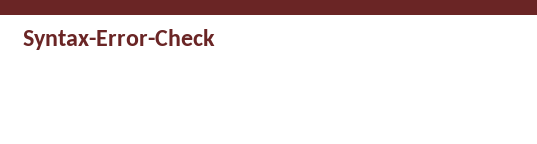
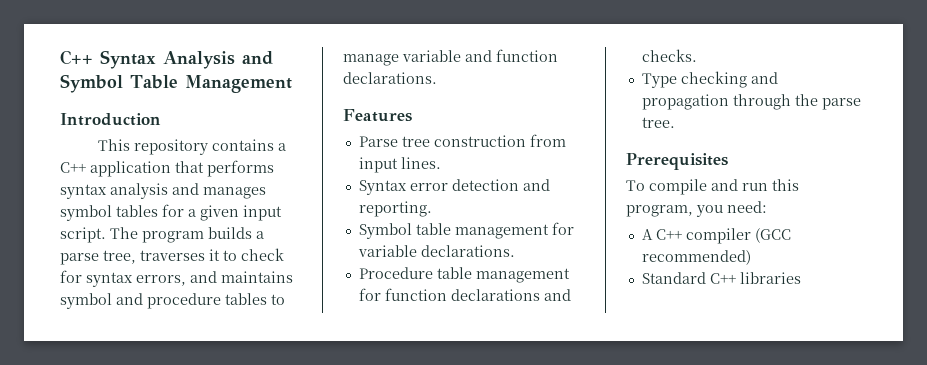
- Syntax-Error-Check
+ C++ Syntax Analysis and Symbol Table Management
+ Introduction
+ This repository contains a C++ application that performs syntax analysis and manages symbol tables for a given input script. The program builds a parse tree, traverses it to check for syntax errors, and maintains symbol and procedure tables to manage variable and function declarations.
+ Features
+ Parse tree construction from input lines.
+ Syntax error detection and reporting.
+ Symbol table management for variable declarations.
+ Procedure table management for function declarations and checks.
+ Type checking and propagation through the parse tree.
+ Prerequisites
+ To compile and run this program, you need:
+ A C++ compiler (GCC recommended)
+ Standard C++ libraries

